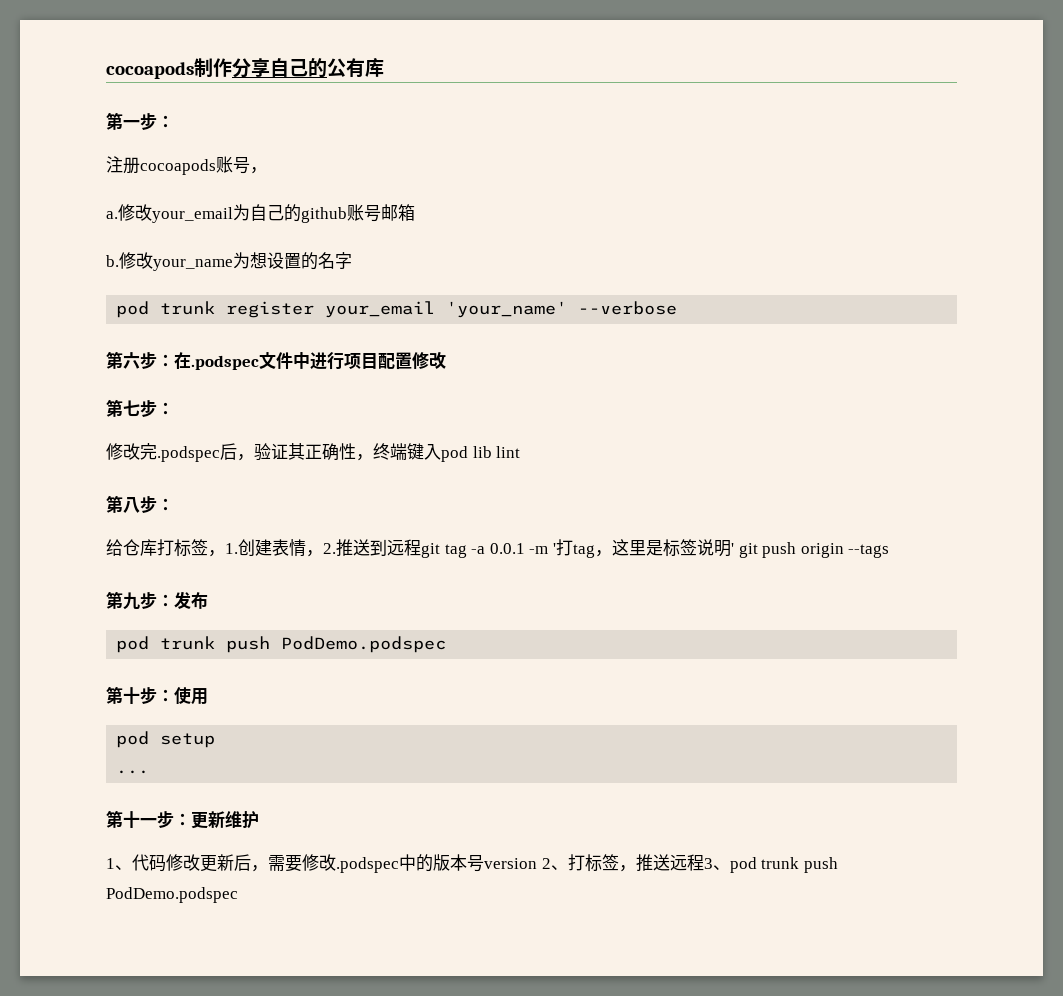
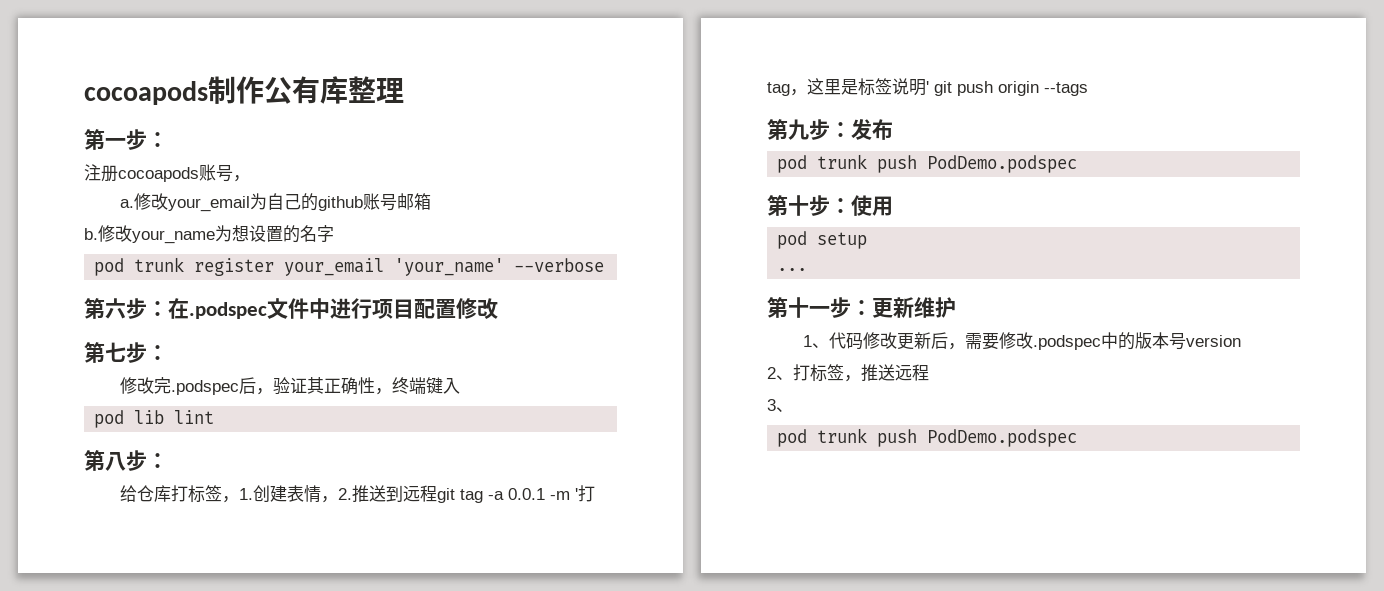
- cocoapods制作分享自己的公有库
+ cocoapods制作公有库整理
- 修改完.podspec后，验证其正确性，终端键入pod lib lint
+ 修改完.podspec后，验证其正确性，终端键入
+ pod lib lint
- 1、代码修改更新后，需要修改.podspec中的版本号version 2、打标签，推送远程3、pod trunk push PodDemo.podspec
+ 1、代码修改更新后，需要修改.podspec中的版本号version
+ 2、打标签，推送远程
+ 3、
+ pod trunk push PodDemo.podspec

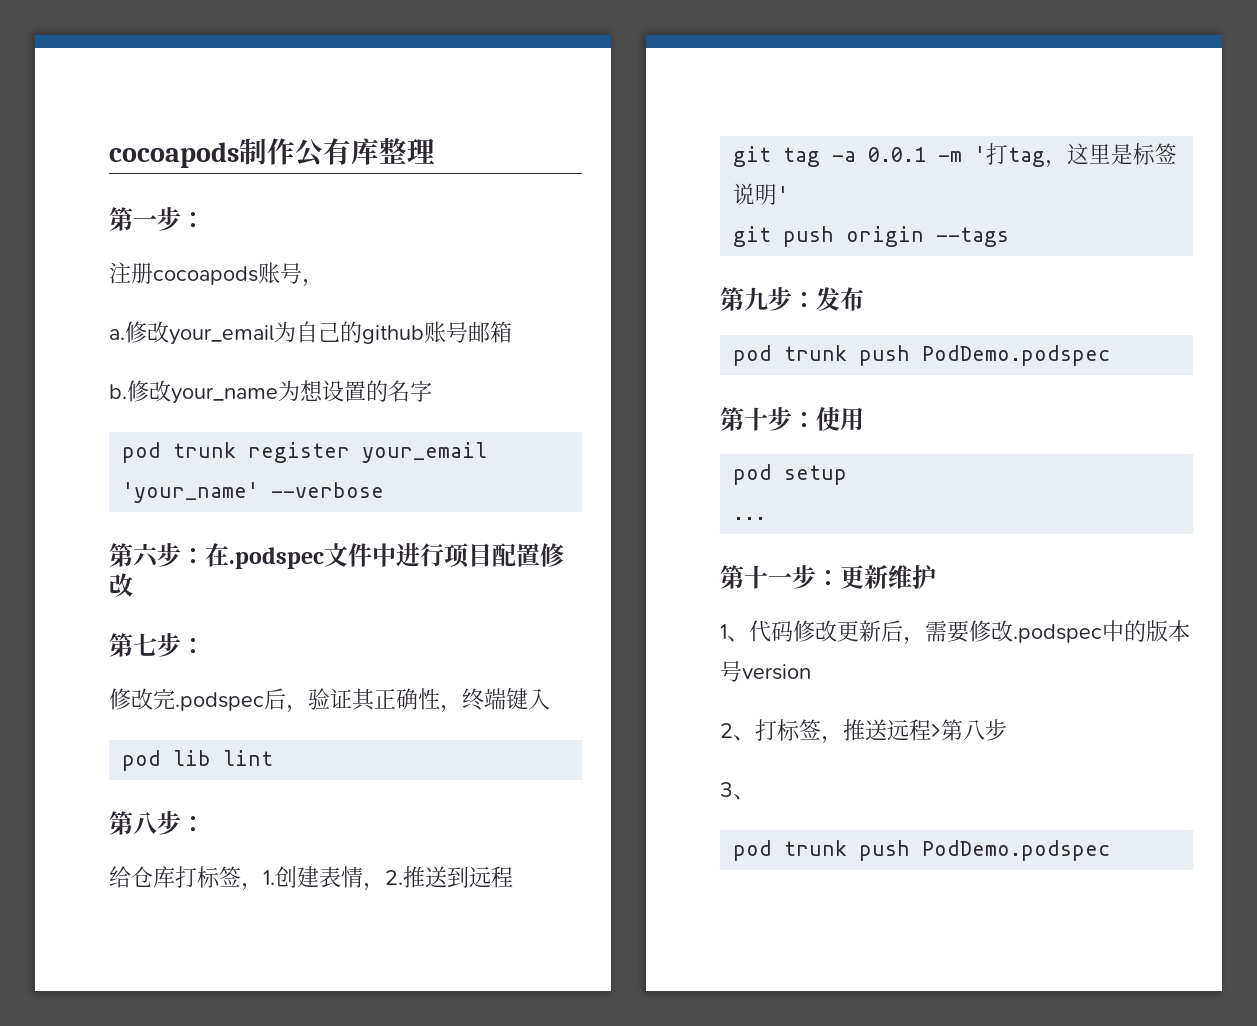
- 给仓库打标签，1.创建表情，2.推送到远程git tag -a 0.0.1 -m '打tag，这里是标签说明' git push origin --tags
+ 给仓库打标签，1.创建表情，2.推送到远程
+ git tag -a 0.0.1 -m '打tag，这里是标签说明'
+ git push origin --tags
- 2、打标签，推送远程
+ 2、打标签，推送远程>第八步

